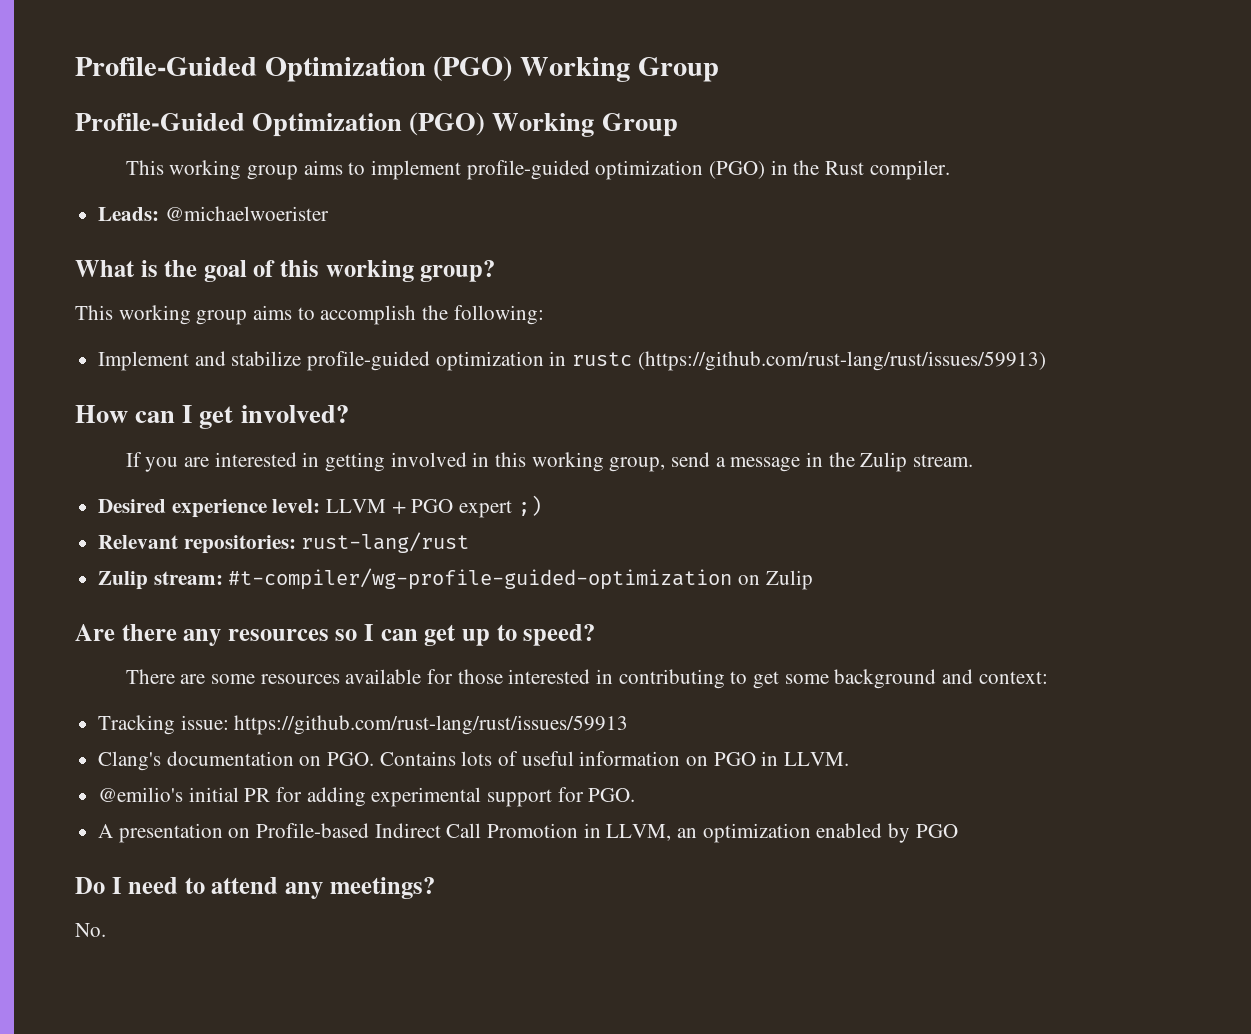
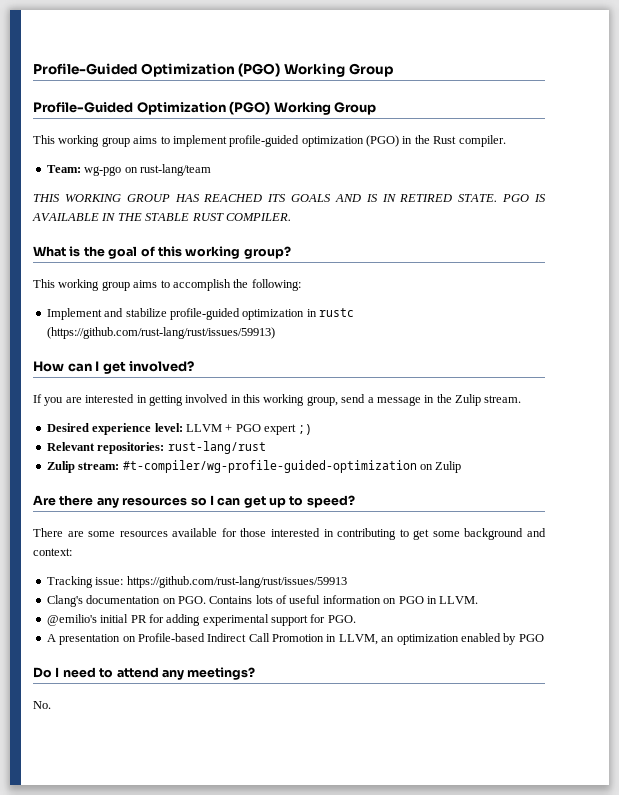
- Leads: @michaelwoerister
+ Team: wg-pgo on rust-lang/team
+ THIS WORKING GROUP HAS REACHED ITS GOALS AND IS IN RETIRED STATE. PGO IS AVAILABLE IN THE STABLE RUST COMPILER.

